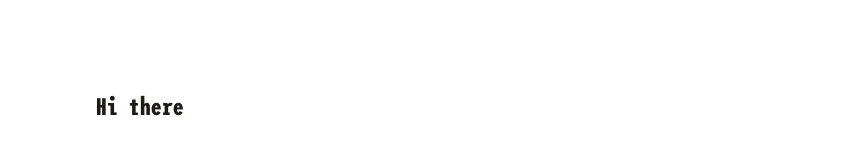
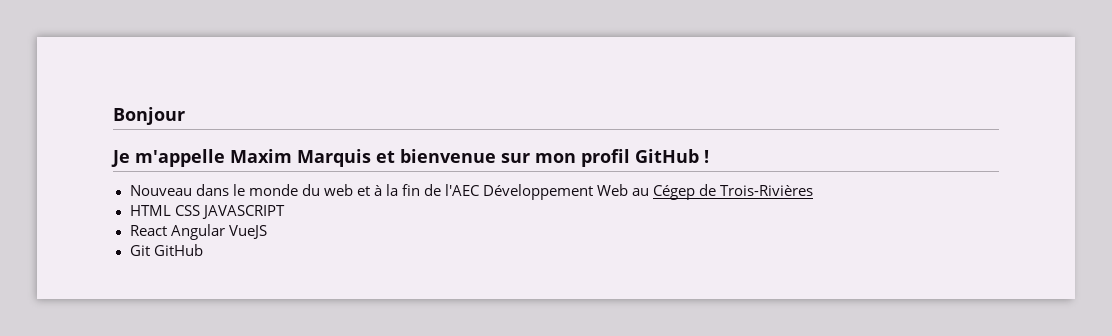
- Hi there
+ Bonjour
+ Je m'appelle Maxim Marquis et bienvenue sur mon profil GitHub !
+ Nouveau dans le monde du web et à la fin de l'AEC Développement Web au Cégep de Trois-Rivières
+ HTML CSS JAVASCRIPT
+ React Angular VueJS
+ Git GitHub

